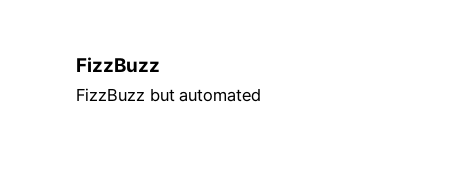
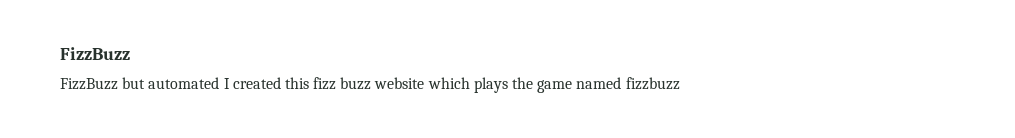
- FizzBuzz but automated
+ FizzBuzz but automated I created this fizz buzz website which plays the game named fizzbuzz

